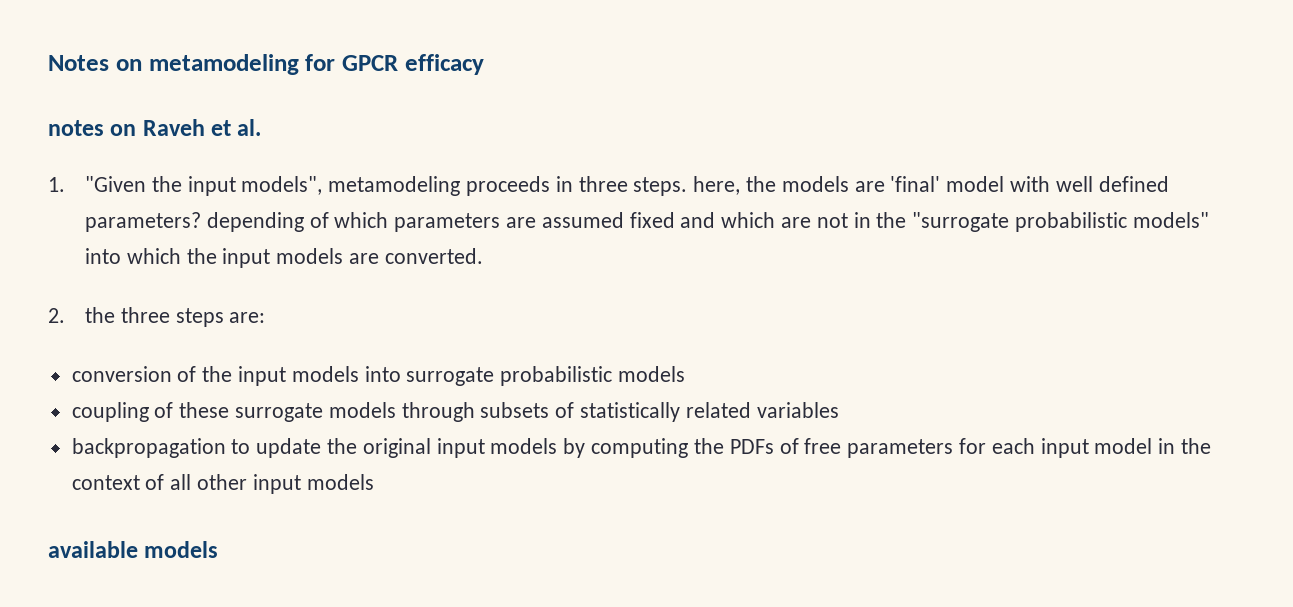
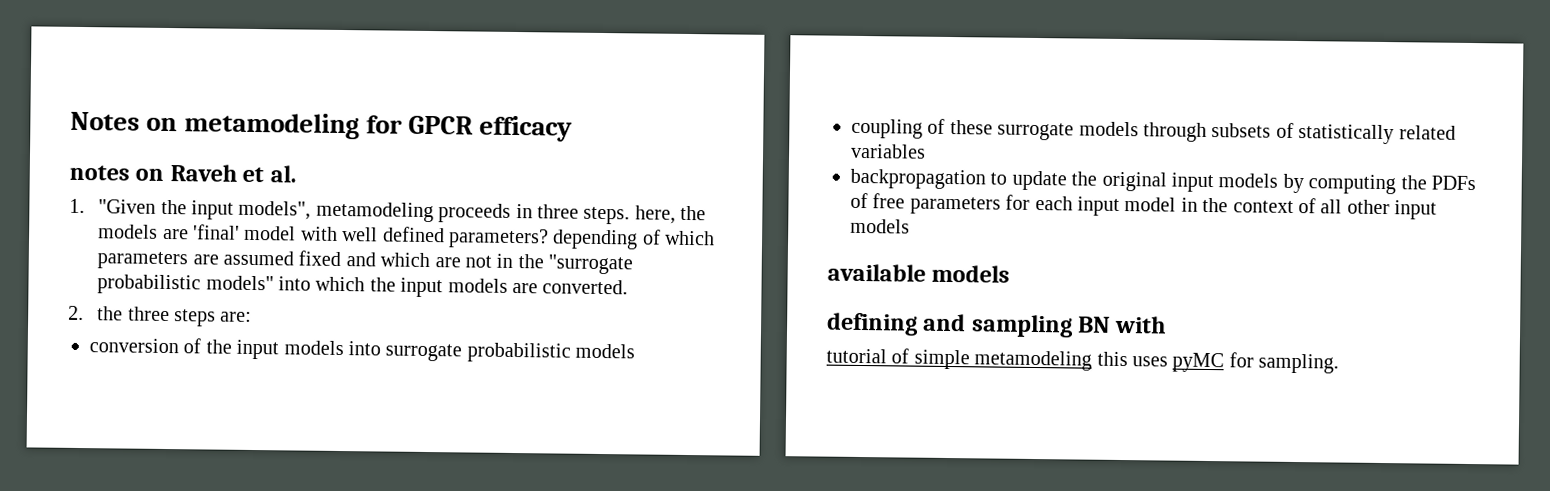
+ defining and sampling BN with
+ tutorial of simple metamodeling this uses pyMC for sampling.

